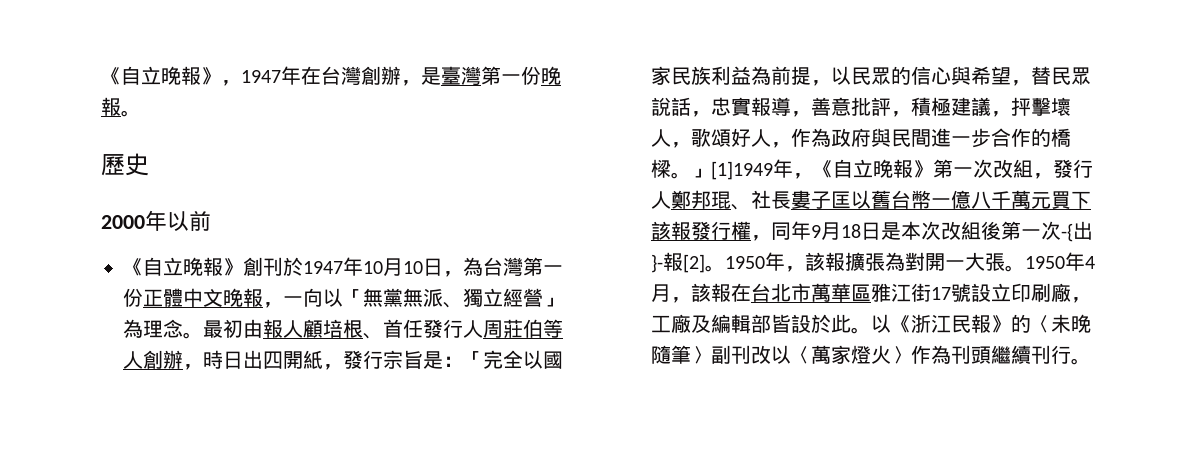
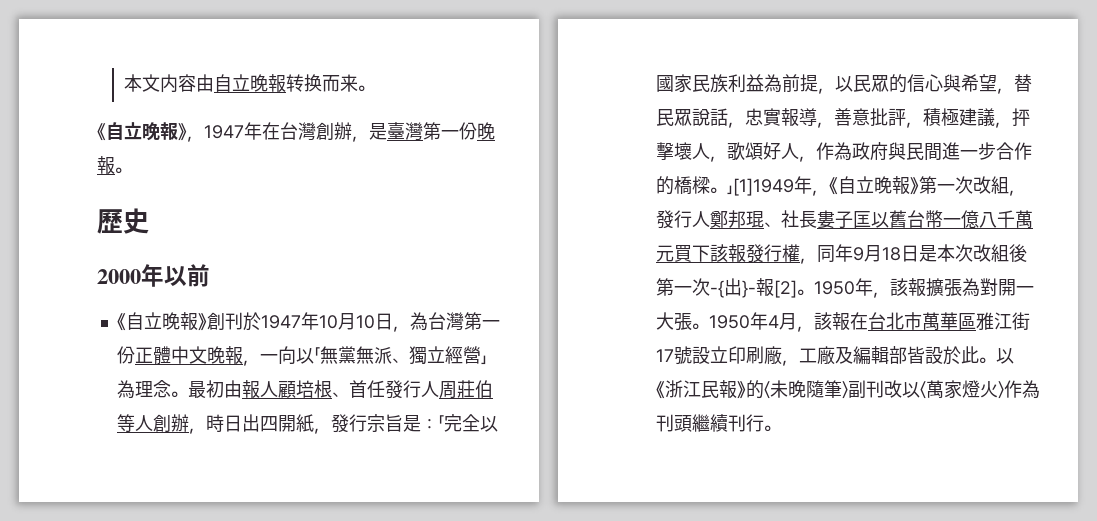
+ 本文内容由自立晚報转换而来。

